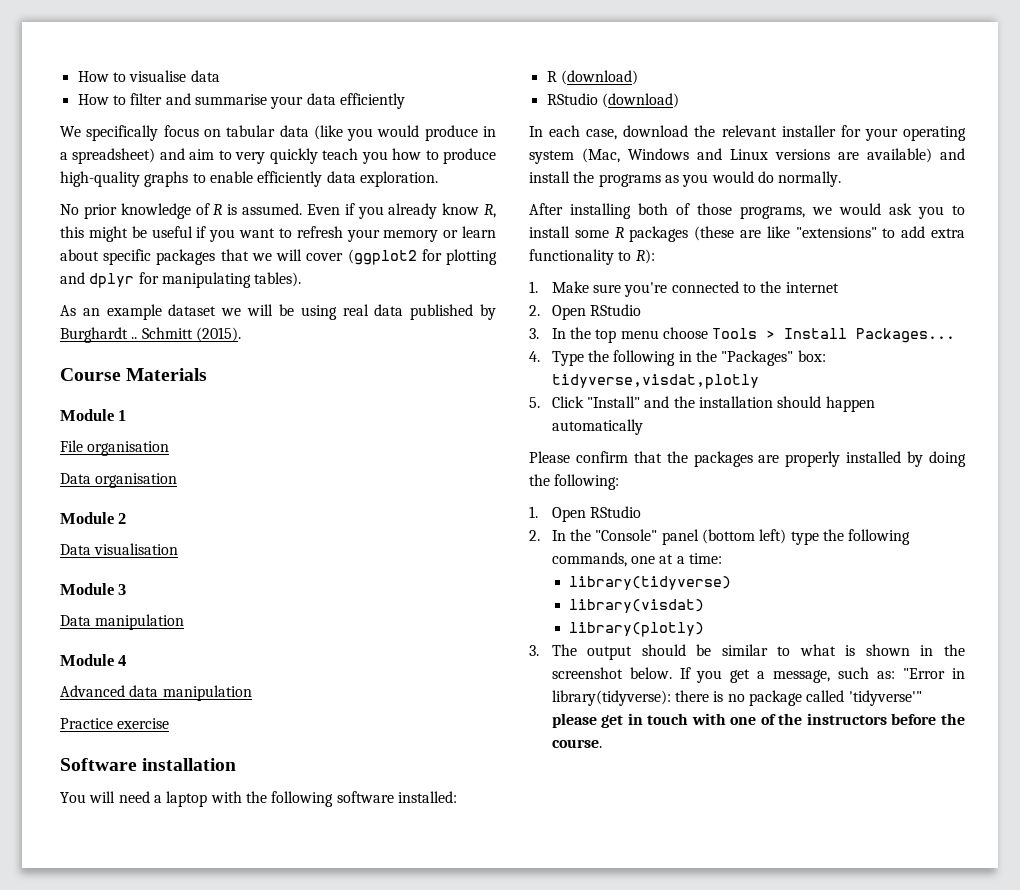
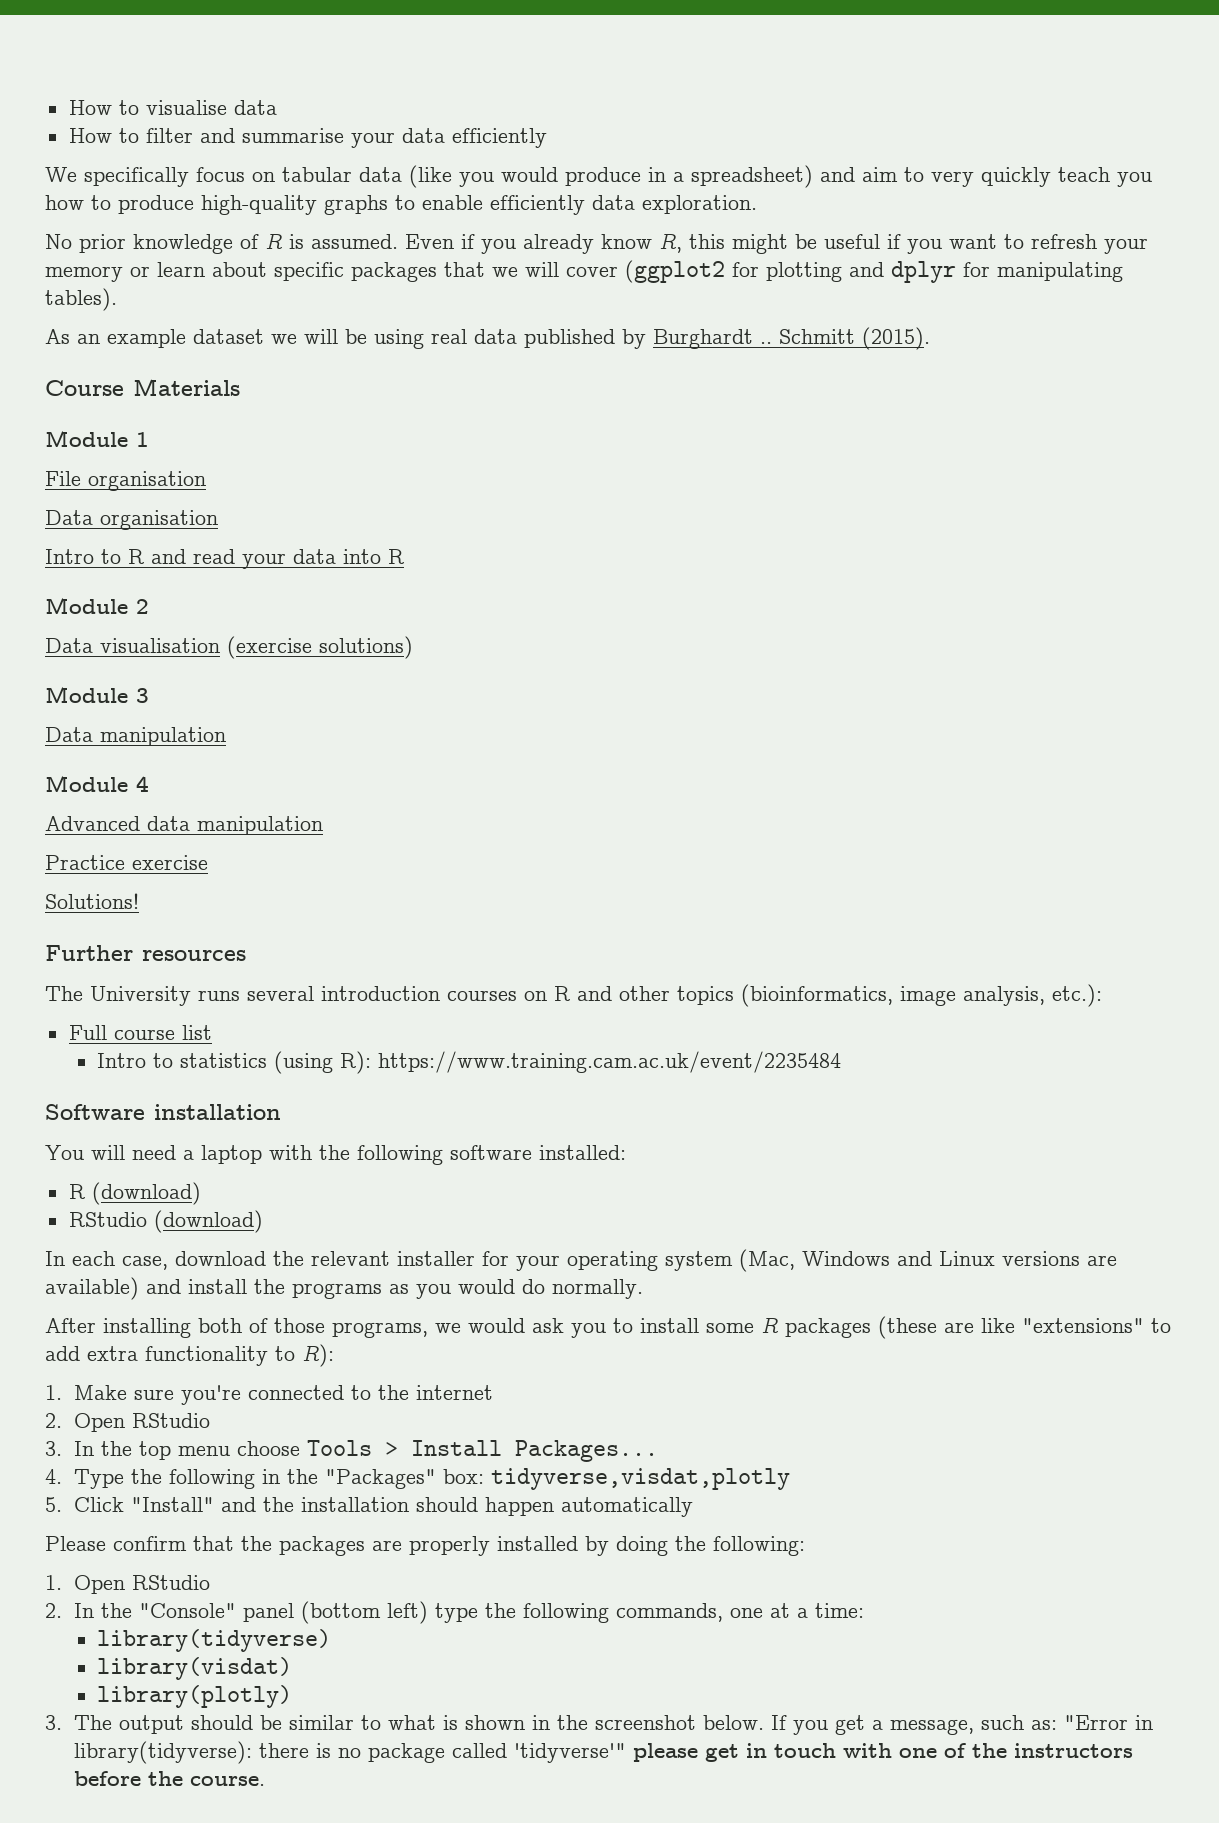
+ Intro to R and read your data into R
- Data visualisation
+ Data visualisation (exercise solutions)
+ Solutions!
+ Further resources
+ The University runs several introduction courses on R and other topics (bioinformatics, image analysis, etc.):
+ Full course list
+ Intro to statistics (using R): https://www.training.cam.ac.uk/event/2235484

